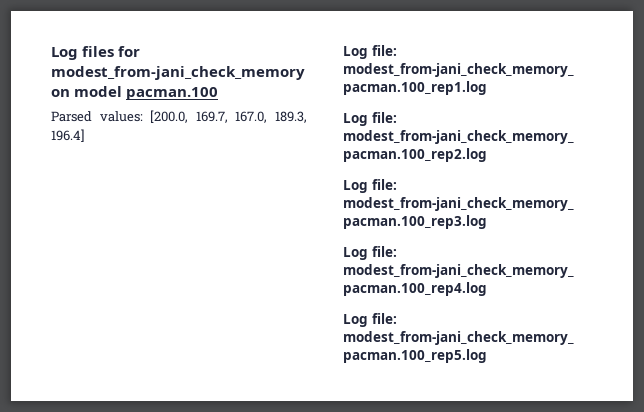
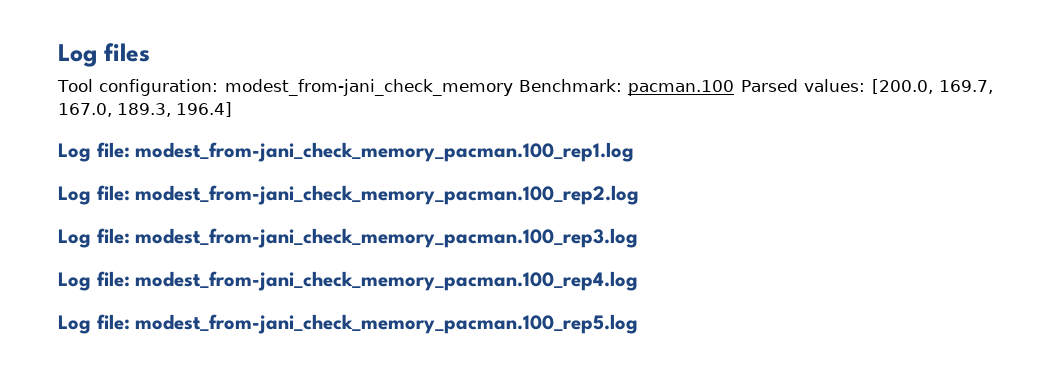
- Log files for modest_from-jani_check_memory on model pacman.100
- Parsed values: [200.0, 169.7, 167.0, 189.3, 196.4]
+ Log files
+ Tool configuration: modest_from-jani_check_memory Benchmark: pacman.100 Parsed values: [200.0, 169.7, 167.0, 189.3, 196.4]

